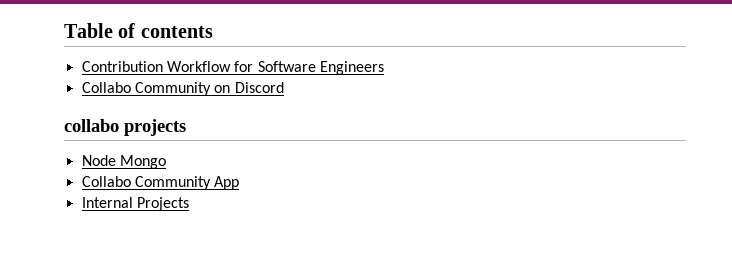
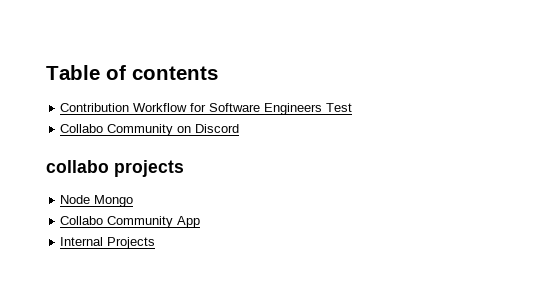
- Contribution Workflow for Software Engineers
+ Contribution Workflow for Software Engineers Test

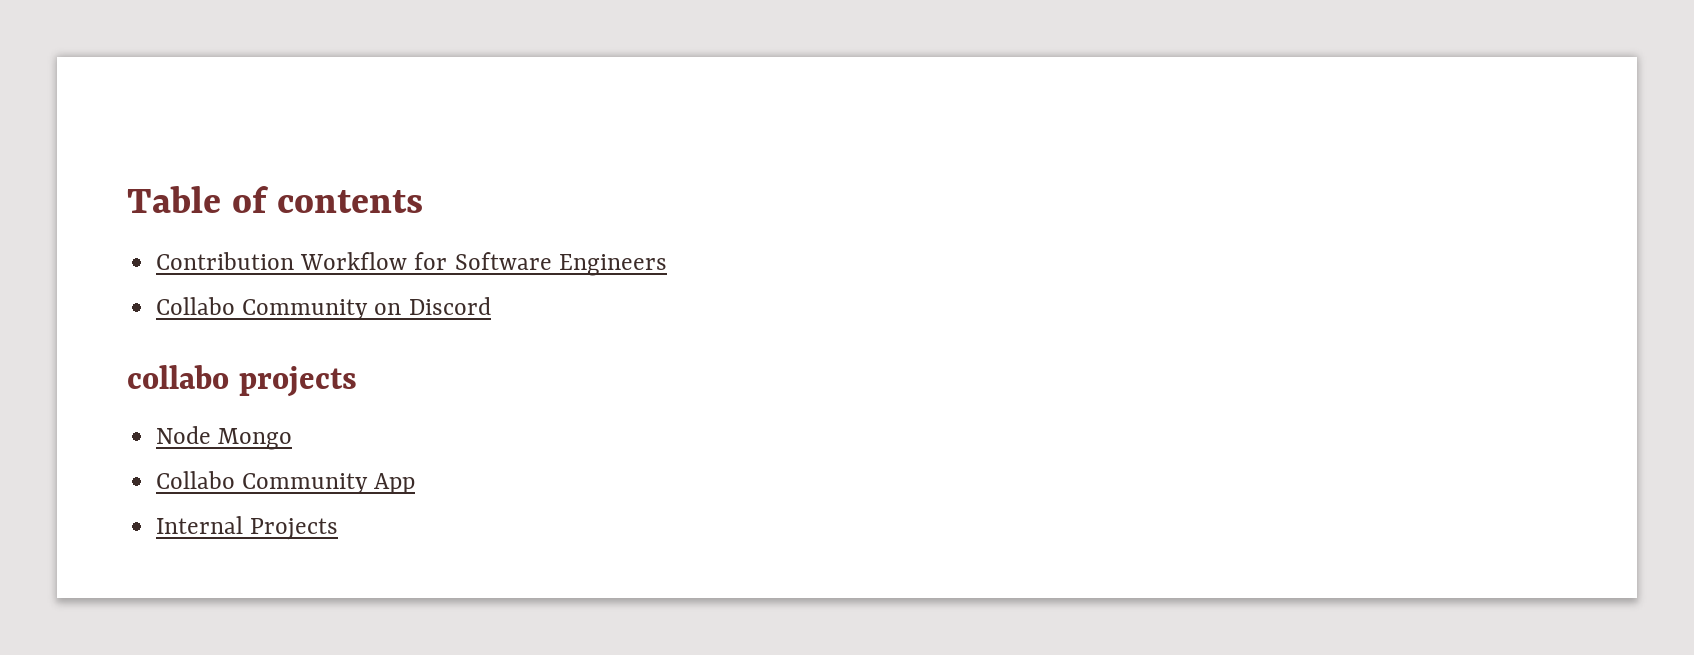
- Contribution Workflow for Software Engineers Test
+ Contribution Workflow for Software Engineers

